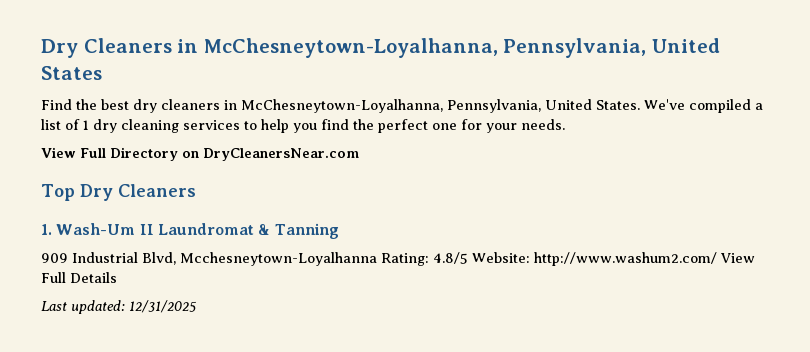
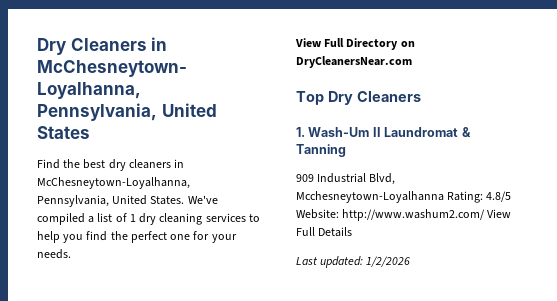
- Last updated: 12/31/2025
+ Last updated: 1/2/2026

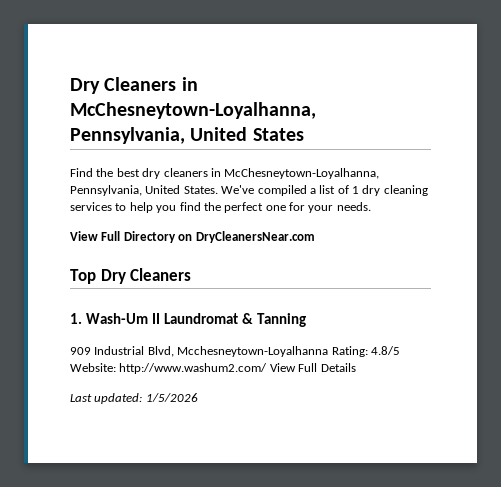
- Last updated: 1/2/2026
+ Last updated: 1/5/2026

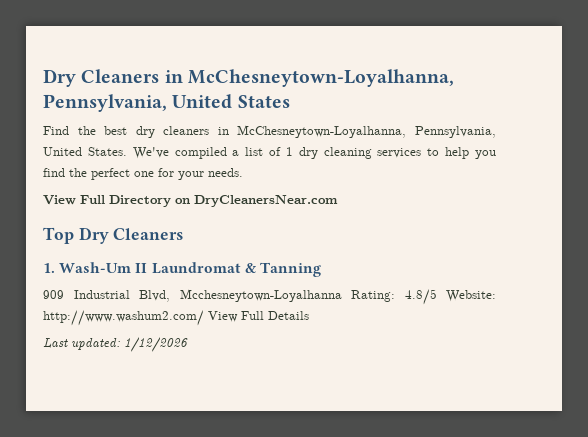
- Last updated: 1/5/2026
+ Last updated: 1/12/2026

